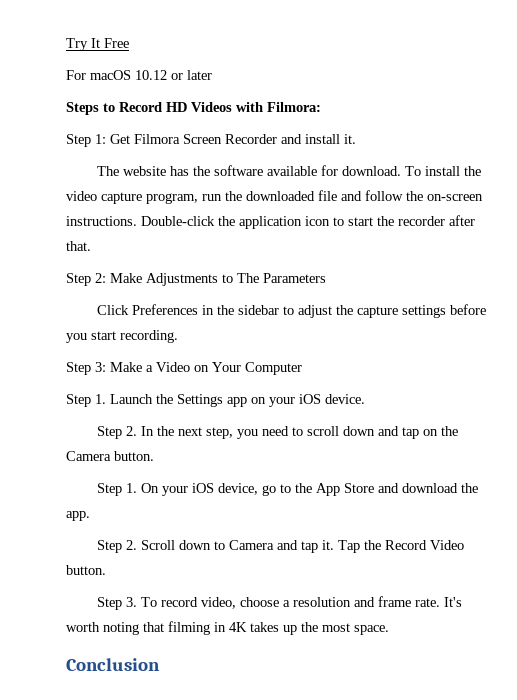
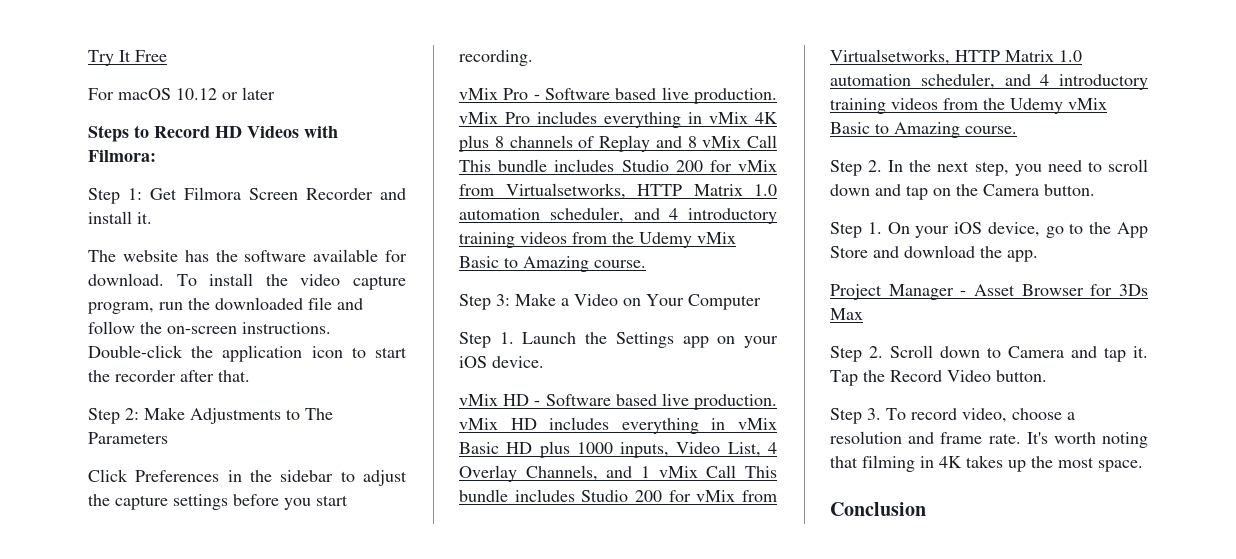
+ vMix Pro - Software based live production. vMix Pro includes everything in vMix 4K plus 8 channels of Replay and 8 vMix Call This bundle includes Studio 200 for vMix from Virtualsetworks, HTTP Matrix 1.0 automation scheduler, and 4 introductory training videos from the Udemy vMix Basic to Amazing course.
+ vMix HD - Software based live production. vMix HD includes everything in vMix Basic HD plus 1000 inputs, Video List, 4 Overlay Channels, and 1 vMix Call This bundle includes Studio 200 for vMix from Virtualsetworks, HTTP Matrix 1.0 automation scheduler, and 4 introductory training videos from the Udemy vMix Basic to Amazing course.
+ Project Manager - Asset Browser for 3Ds Max

